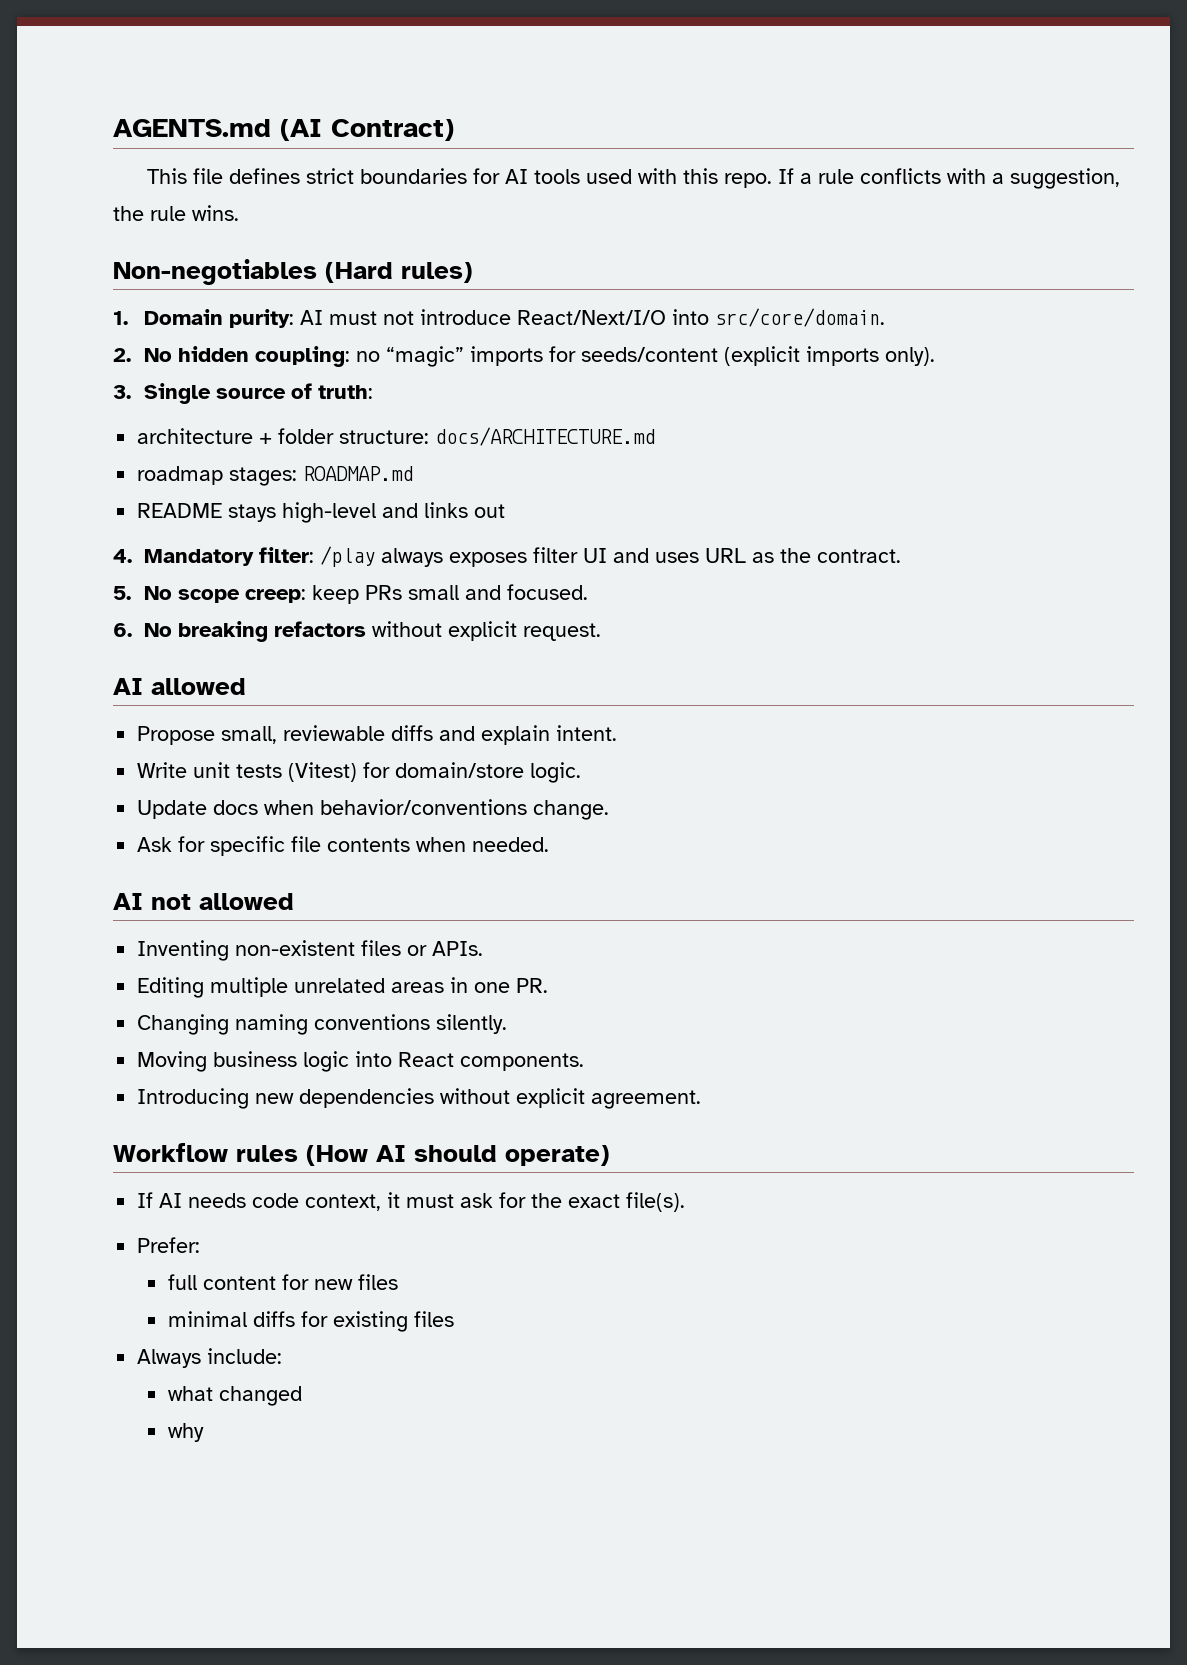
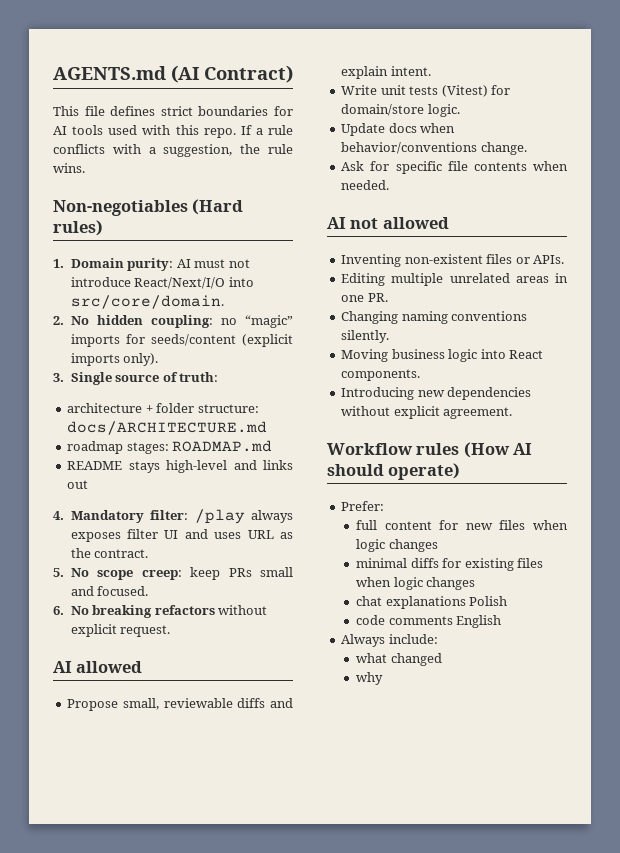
- If AI needs code context, it must ask for the exact file(s).
- full content for new files
+ full content for new files when logic changes
- minimal diffs for existing files
+ minimal diffs for existing files when logic changes
+ chat explanations Polish
+ code comments English

